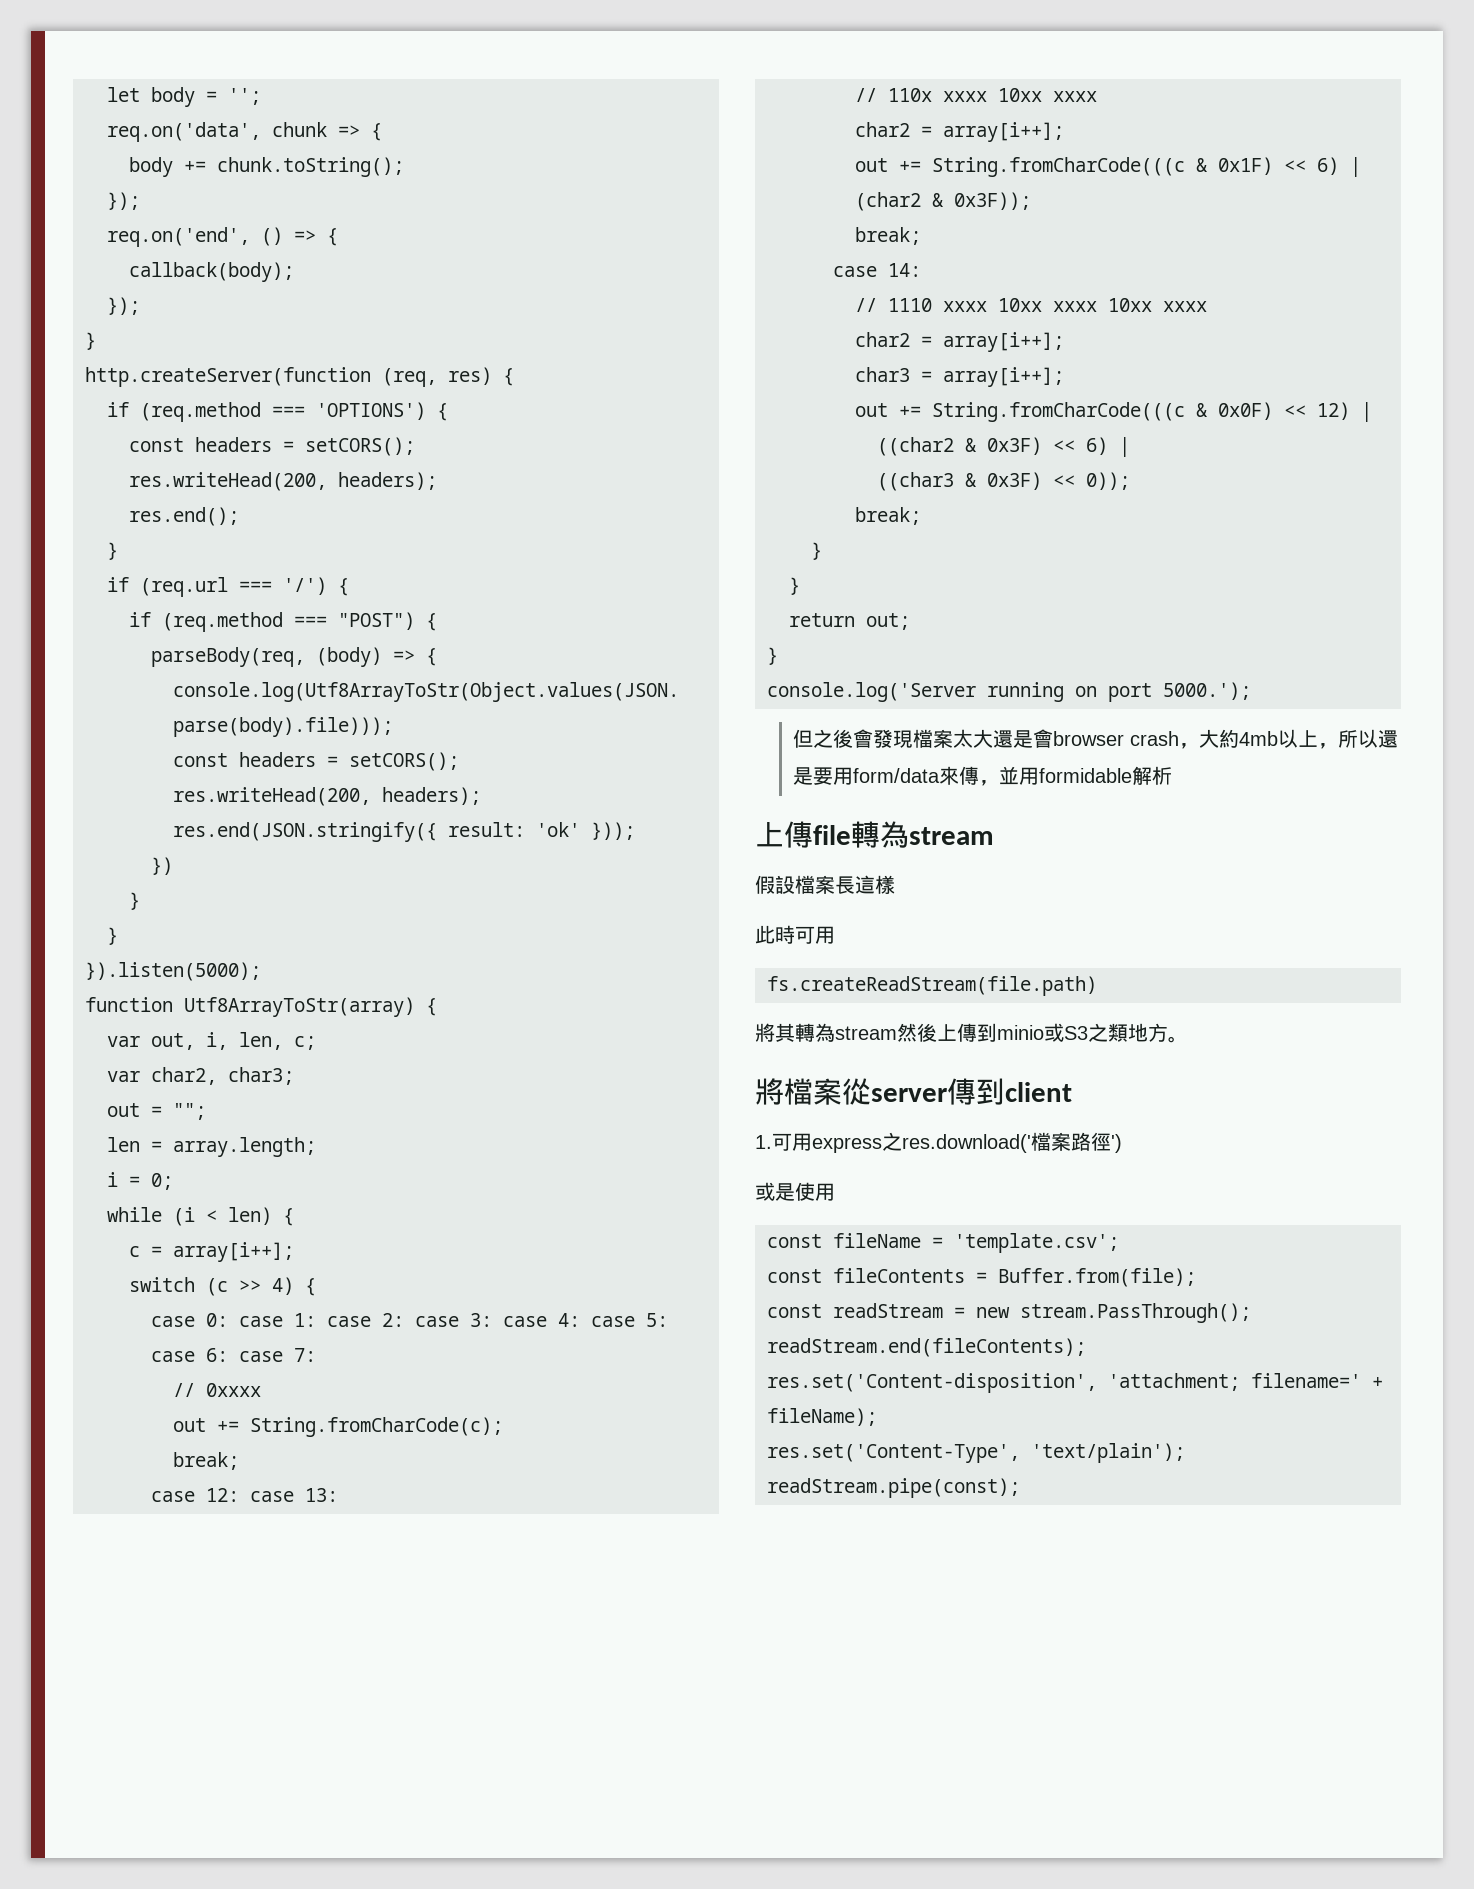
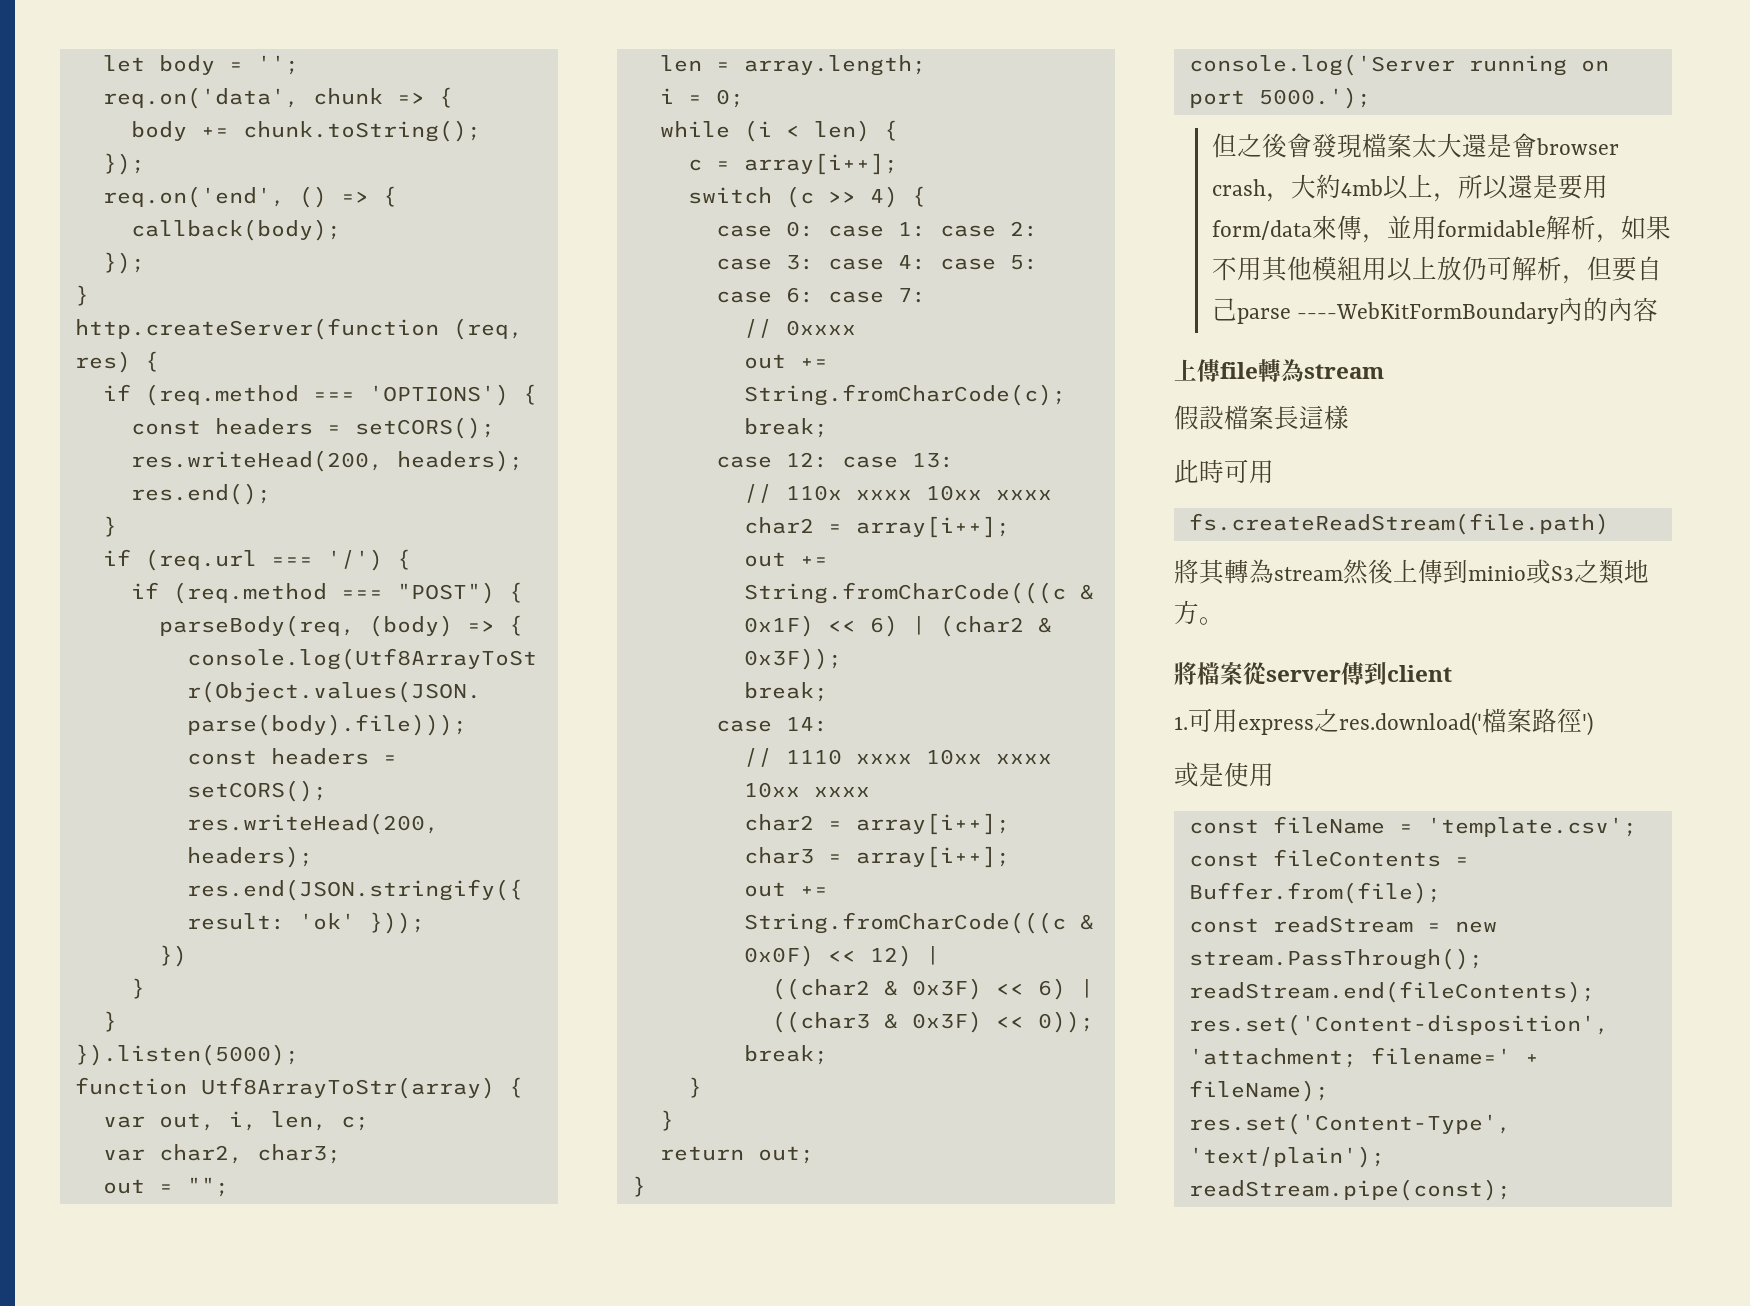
- 但之後會發現檔案太大還是會browser crash，大約4mb以上，所以還是要用form/data來傳，並用formidable解析
+ 但之後會發現檔案太大還是會browser crash，大約4mb以上，所以還是要用form/data來傳，並用formidable解析，如果不用其他模組用以上放仍可解析，但要自己parse ----WebKitFormBoundary內的內容

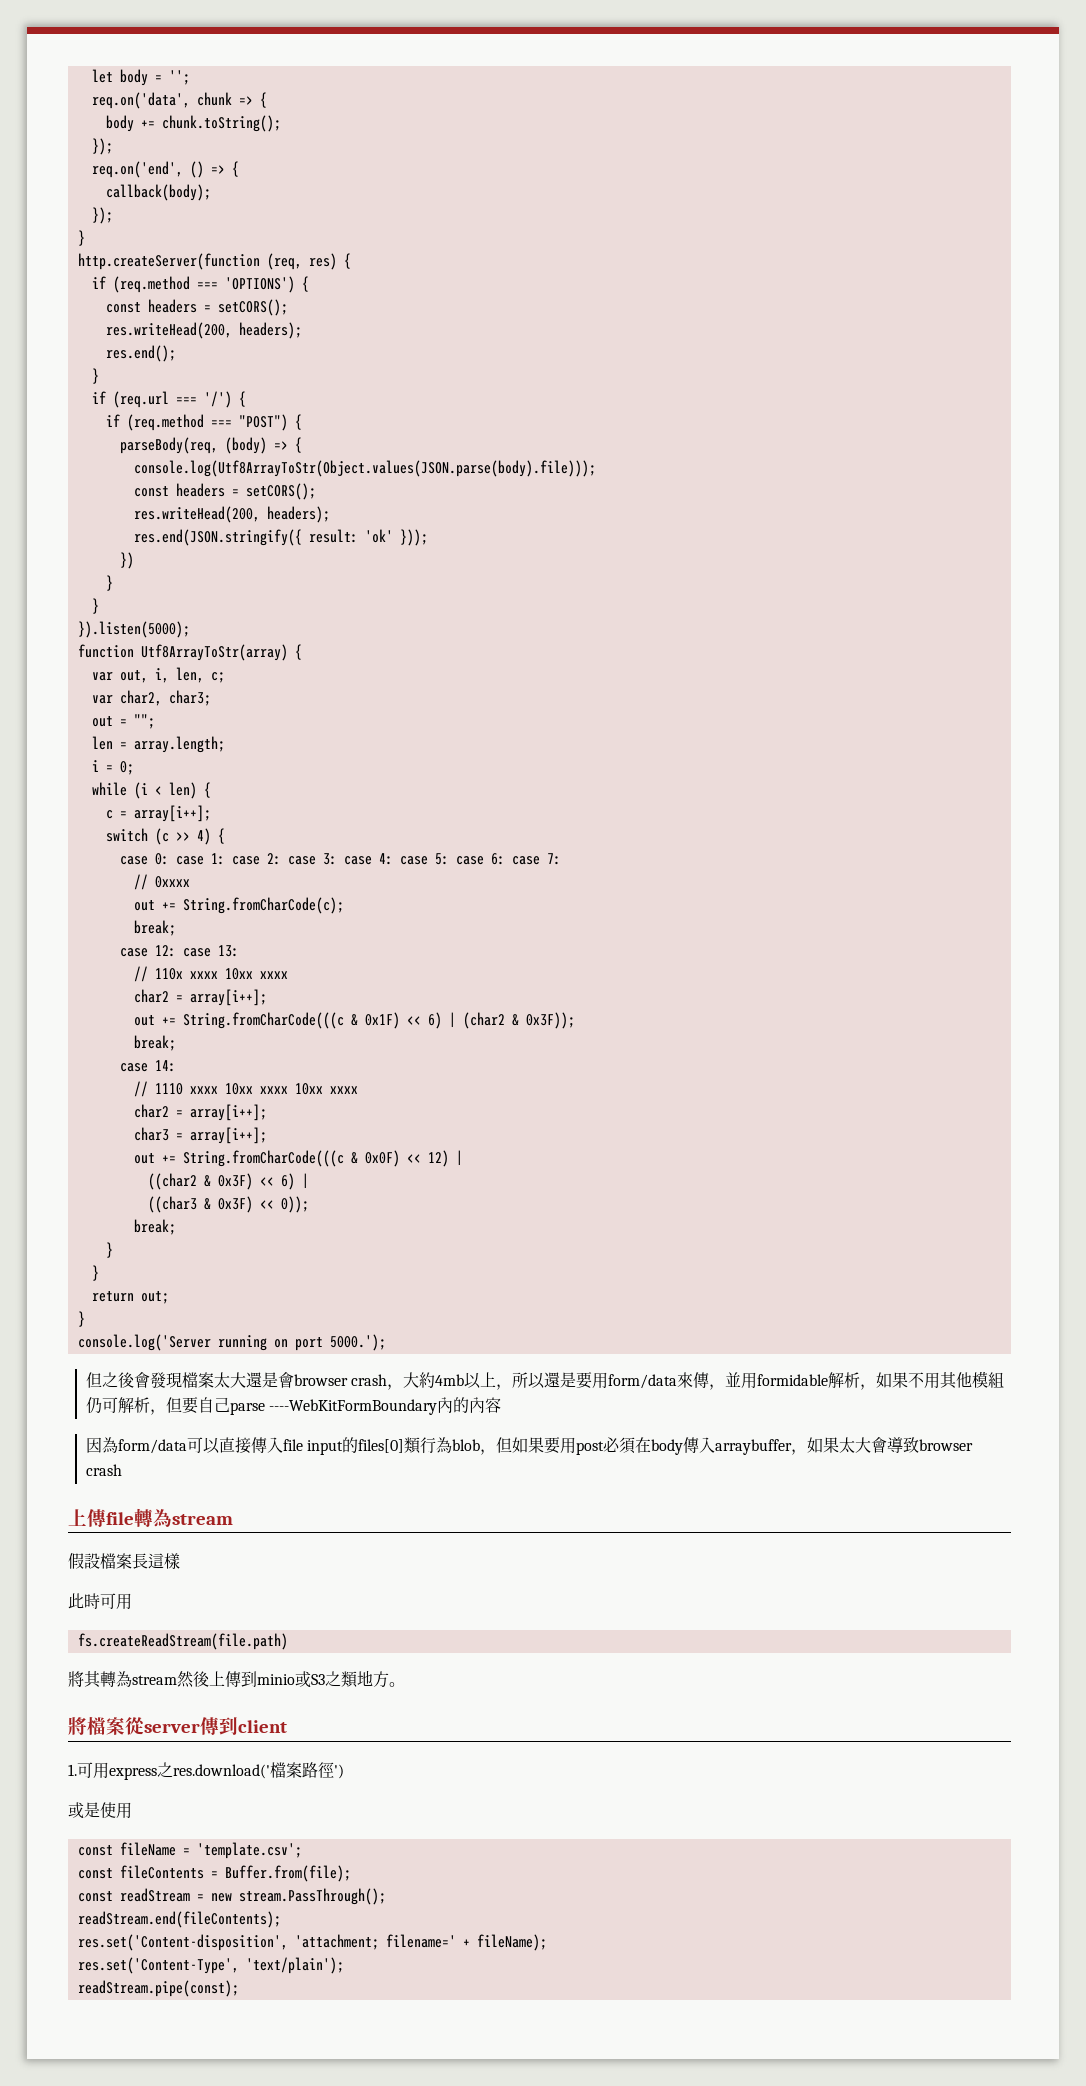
- 但之後會發現檔案太大還是會browser crash，大約4mb以上，所以還是要用form/data來傳，並用formidable解析，如果不用其他模組用以上放仍可解析，但要自己parse ----WebKitFormBoundary內的內容
+ 但之後會發現檔案太大還是會browser crash，大約4mb以上，所以還是要用form/data來傳，並用formidable解析，如果不用其他模組仍可解析，但要自己parse ----WebKitFormBoundary內的內容
+ 因為form/data可以直接傳入file input的files[0]類行為blob，但如果要用post必須在body傳入arraybuffer，如果太大會導致browser crash

